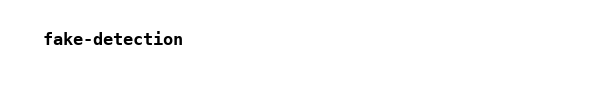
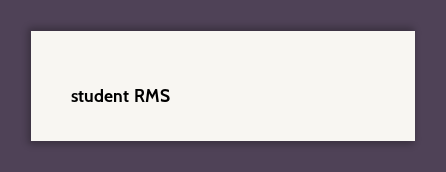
- fake-detection
+ student RMS

